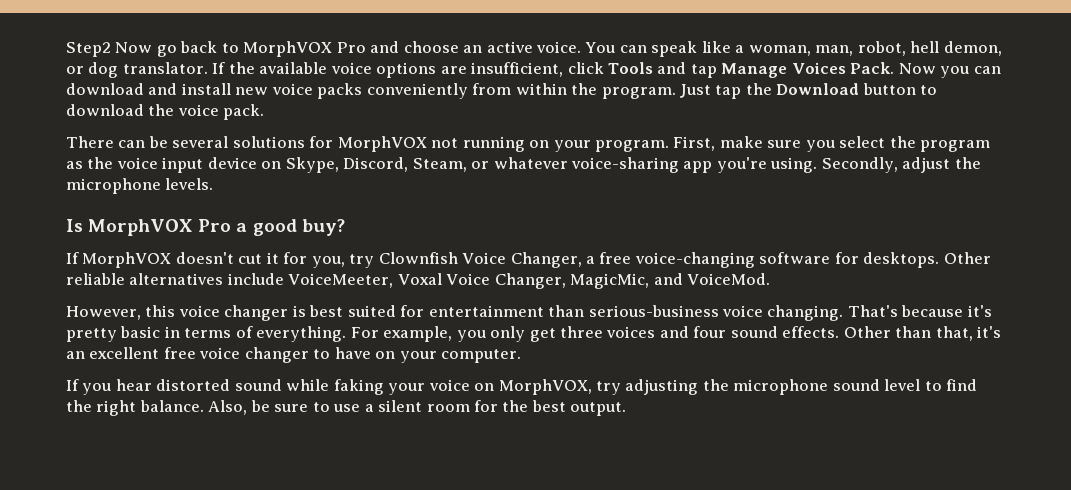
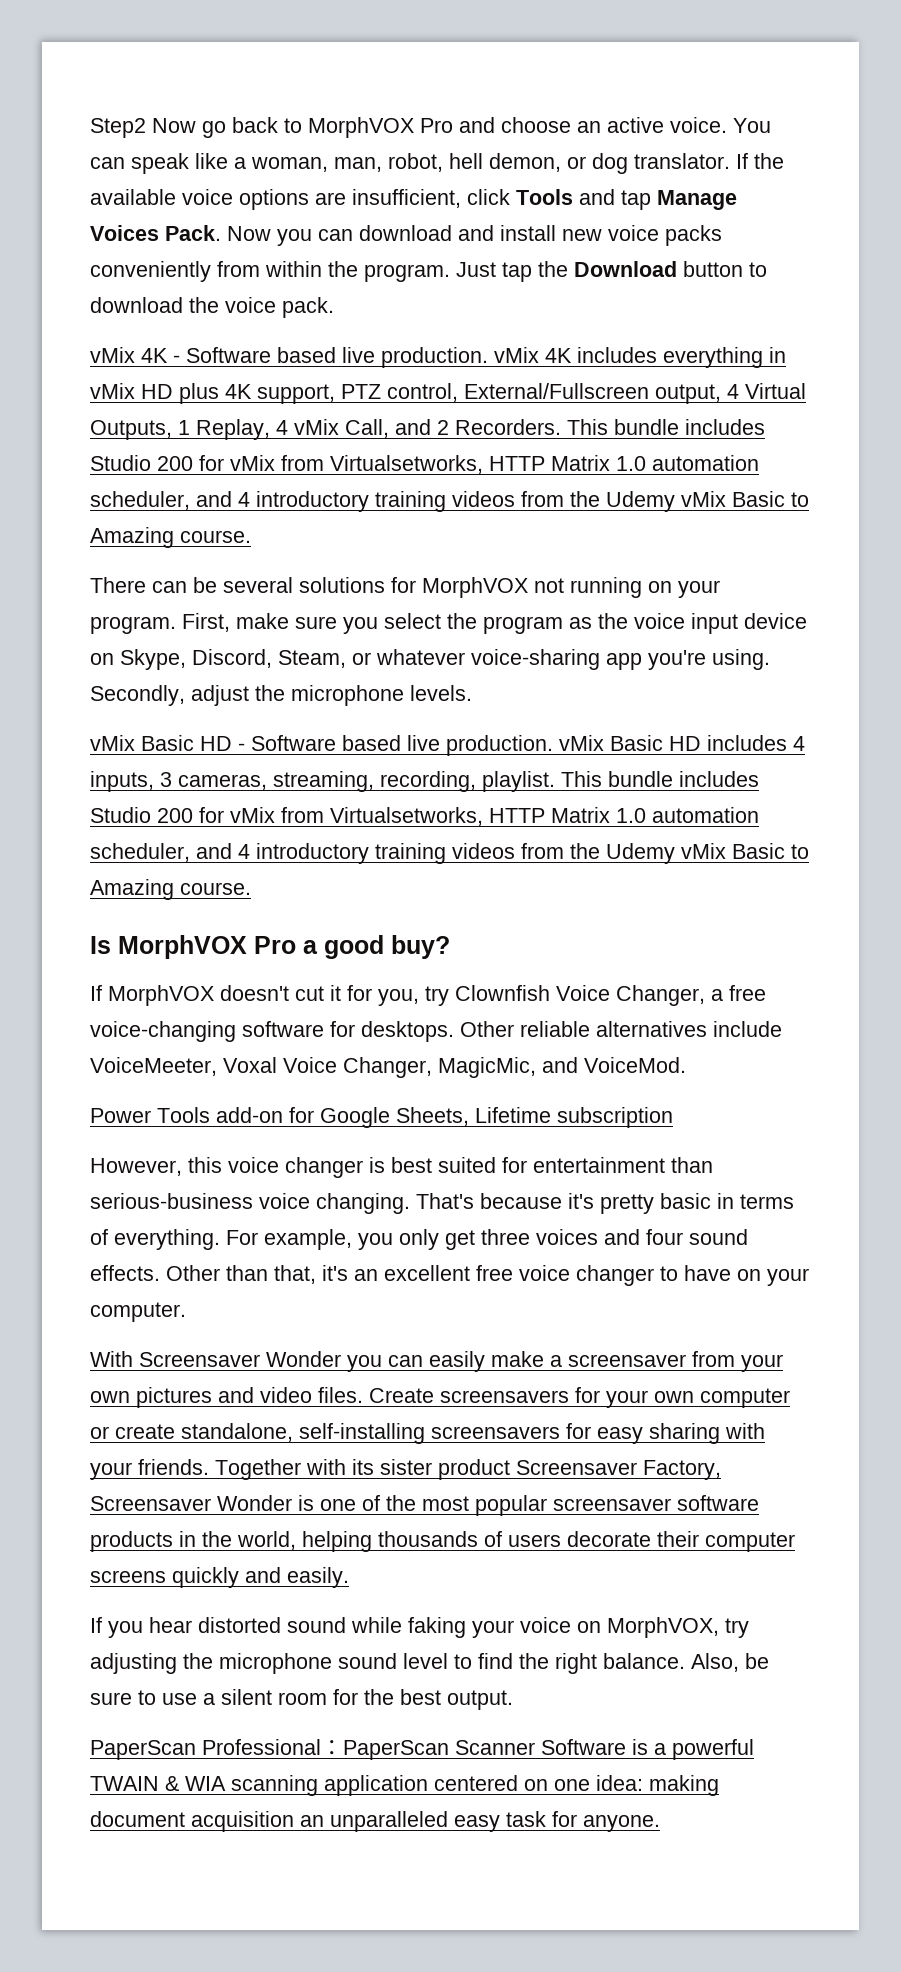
+ vMix 4K - Software based live production. vMix 4K includes everything in vMix HD plus 4K support, PTZ control, External/Fullscreen output, 4 Virtual Outputs, 1 Replay, 4 vMix Call, and 2 Recorders. This bundle includes Studio 200 for vMix from Virtualsetworks, HTTP Matrix 1.0 automation scheduler, and 4 introductory training videos from the Udemy vMix Basic to Amazing course.
+ vMix Basic HD - Software based live production. vMix Basic HD includes 4 inputs, 3 cameras, streaming, recording, playlist. This bundle includes Studio 200 for vMix from Virtualsetworks, HTTP Matrix 1.0 automation scheduler, and 4 introductory training videos from the Udemy vMix Basic to Amazing course.
+ Power Tools add-on for Google Sheets, Lifetime subscription
+ With Screensaver Wonder you can easily make a screensaver from your own pictures and video files. Create screensavers for your own computer or create standalone, self-installing screensavers for easy sharing with your friends. Together with its sister product Screensaver Factory, Screensaver Wonder is one of the most popular screensaver software products in the world, helping thousands of users decorate their computer screens quickly and easily.
+ PaperScan Professional：PaperScan Scanner Software is a powerful TWAIN & WIA scanning application centered on one idea: making document acquisition an unparalleled easy task for anyone.

